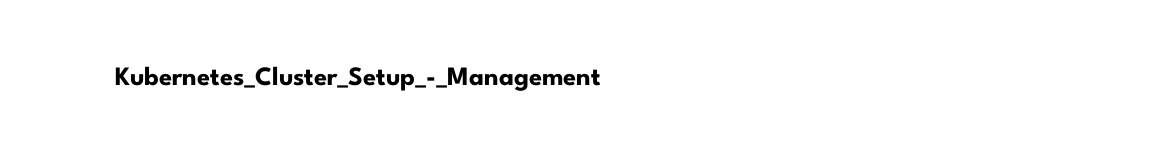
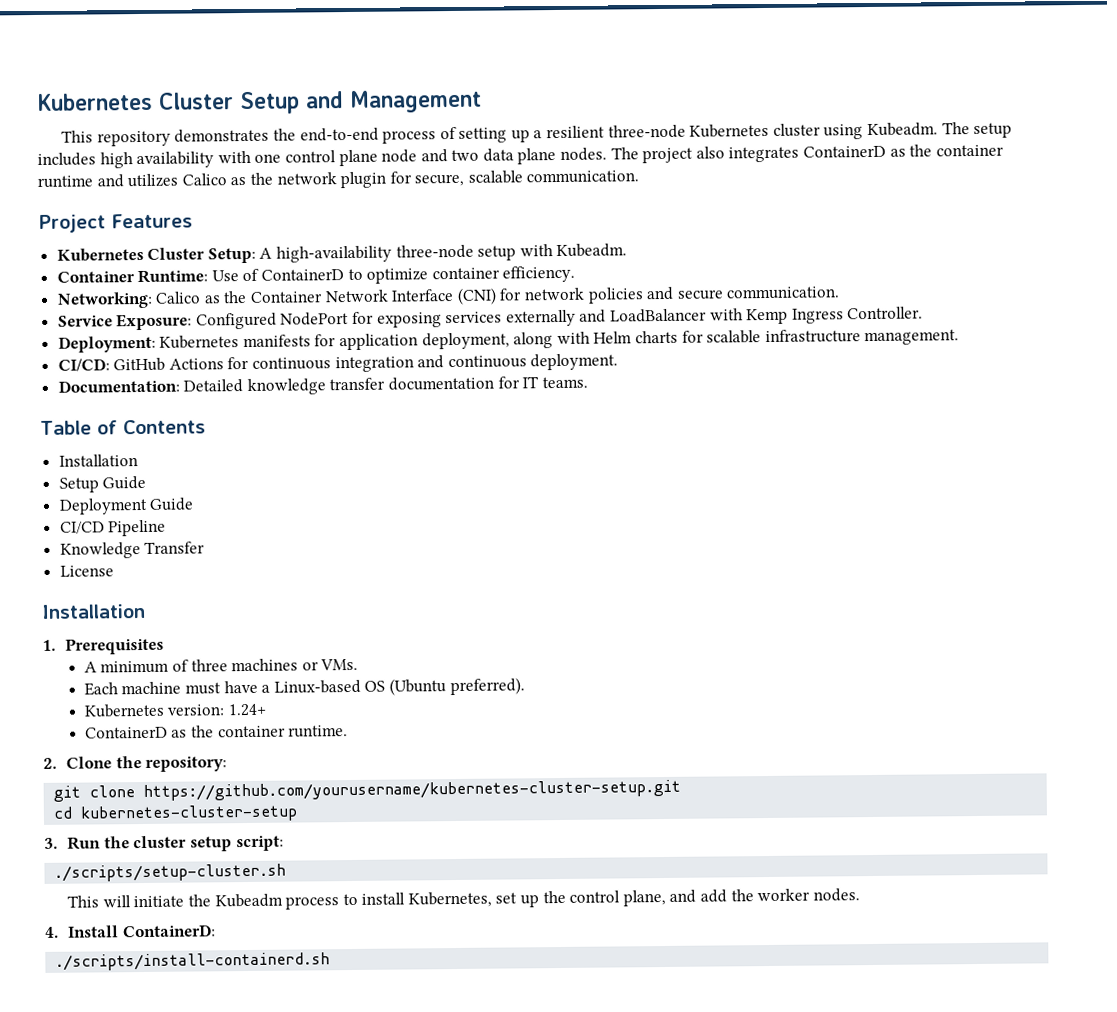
- Kubernetes_Cluster_Setup_-_Management
+ Kubernetes Cluster Setup and Management
+ This repository demonstrates the end-to-end process of setting up a resilient three-node Kubernetes cluster using Kubeadm. The setup includes high availability with one control plane node and two data plane nodes. The project also integrates ContainerD as the container runtime and utilizes Calico as the network plugin for secure, scalable communication.
+ Project Features
+ Kubernetes Cluster Setup: A high-availability three-node setup with Kubeadm.
+ Container Runtime: Use of ContainerD to optimize container efficiency.
+ Networking: Calico as the Container Network Interface (CNI) for network policies and secure communication.
+ Service Exposure: Configured NodePort for exposing services externally and LoadBalancer with Kemp Ingress Controller.
+ Deployment: Kubernetes manifests for application deployment, along with Helm charts for scalable infrastructure management.
+ CI/CD: GitHub Actions for continuous integration and continuous deployment.
+ Documentation: Detailed knowledge transfer documentation for IT teams.
+ Table of Contents
+ Installation
+ Setup Guide
+ Deployment Guide
+ CI/CD Pipeline
+ Knowledge Transfer
+ License
+ Installation
+ 1. Prerequisites
+ A minimum of three machines or VMs.
+ Each machine must have a Linux-based OS (Ubuntu preferred).
+ Kubernetes version: 1.24+
+ ContainerD as the container runtime.
+ 2. Clone the repository:
+ git clone https://github.com/yourusername/kubernetes-cluster-setup.git
+ cd kubernetes-cluster-setup
+ 3. Run the cluster setup script:
+ ./scripts/setup-cluster.sh
+ This will initiate the Kubeadm process to install Kubernetes, set up the control plane, and add the worker nodes.
+ 4. Install ContainerD:
+ ./scripts/install-containerd.sh

